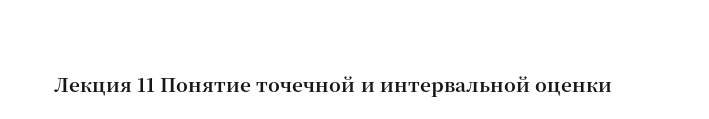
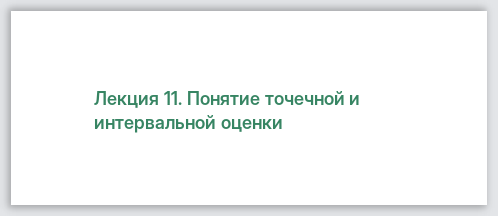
- Лекция 11 Понятие точечной и интервальной оценки
+ Лекция 11. Понятие точечной и интервальной оценки

